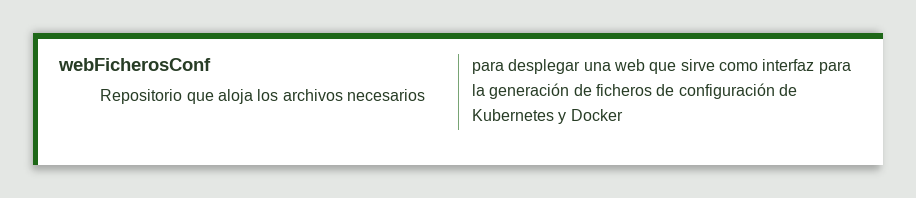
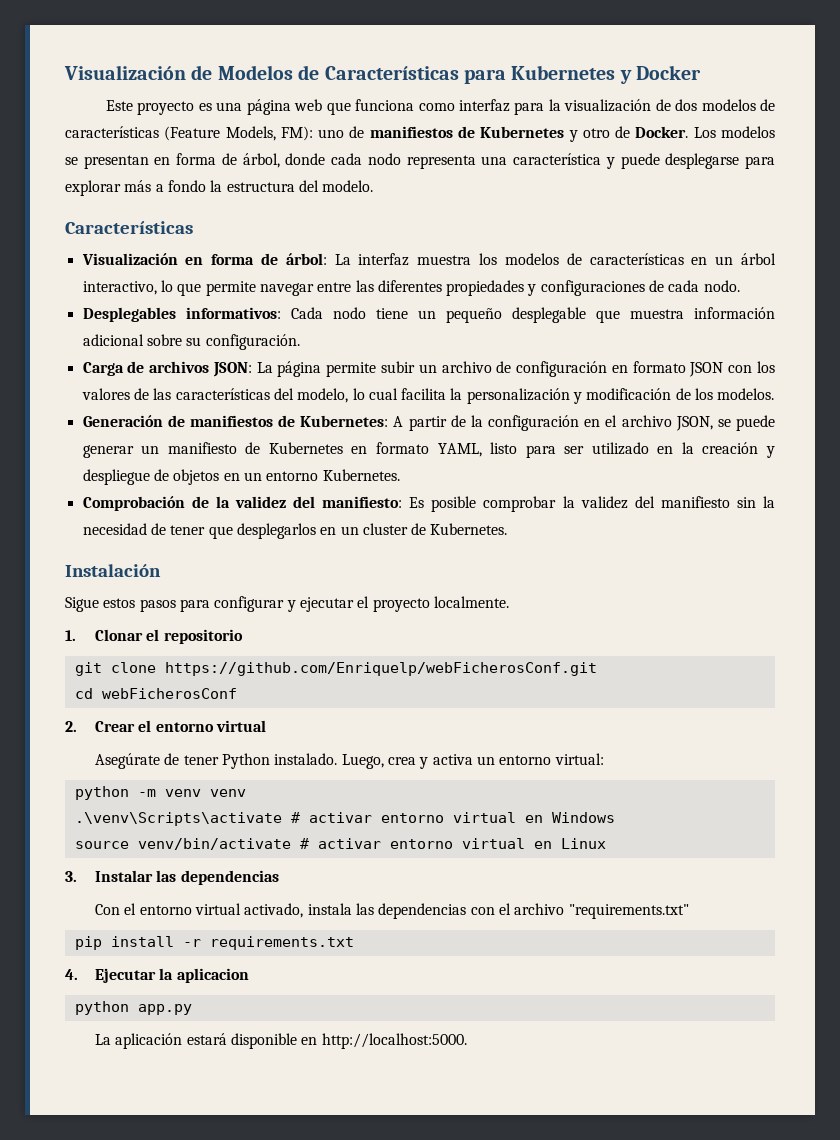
- webFicherosConf
- Repositorio que aloja los archivos necesarios para desplegar una web que sirve como interfaz para la generación de ficheros de configuración de Kubernetes y Docker
+ Visualización de Modelos de Características para Kubernetes y Docker
+ Este proyecto es una página web que funciona como interfaz para la visualización de dos modelos de características (Feature Models, FM): uno de manifiestos de Kubernetes y otro de Docker. Los modelos se presentan en forma de árbol, donde cada nodo representa una característica y puede desplegarse para explorar más a fondo la estructura del modelo.
+ Características
+ Visualización en forma de árbol: La interfaz muestra los modelos de características en un árbol interactivo, lo que permite navegar entre las diferentes propiedades y configuraciones de cada nodo.
+ Desplegables informativos: Cada nodo tiene un pequeño desplegable que muestra información adicional sobre su configuración.
+ Carga de archivos JSON: La página permite subir un archivo de configuración en formato JSON con los valores de las características del modelo, lo cual facilita la personalización y modificación de los modelos.
+ Generación de manifiestos de Kubernetes: A partir de la configuración en el archivo JSON, se puede generar un manifiesto de Kubernetes en formato YAML, listo para ser utilizado en la creación y despliegue de objetos en un entorno Kubernetes.
+ Comprobación de la validez del manifiesto: Es posible comprobar la validez del manifiesto sin la necesidad de tener que desplegarlos en un cluster de Kubernetes.
+ Instalación
+ Sigue estos pasos para configurar y ejecutar el proyecto localmente.
+ 1. Clonar el repositorio
+ git clone https://github.com/Enriquelp/webFicherosConf.git
+ cd webFicherosConf
+ 2. Crear el entorno virtual
+ Asegúrate de tener Python instalado. Luego, crea y activa un entorno virtual:
+ python -m venv venv
+ .\venv\Scripts\activate # activar entorno virtual en Windows
+ source venv/bin/activate # activar entorno virtual en Linux
+ 3. Instalar las dependencias
+ Con el entorno virtual activado, instala las dependencias con el archivo "requirements.txt"
+ pip install -r requirements.txt
+ 4. Ejecutar la aplicacion
+ python app.py
+ La aplicación estará disponible en http://localhost:5000.

